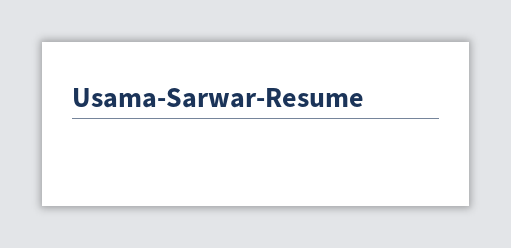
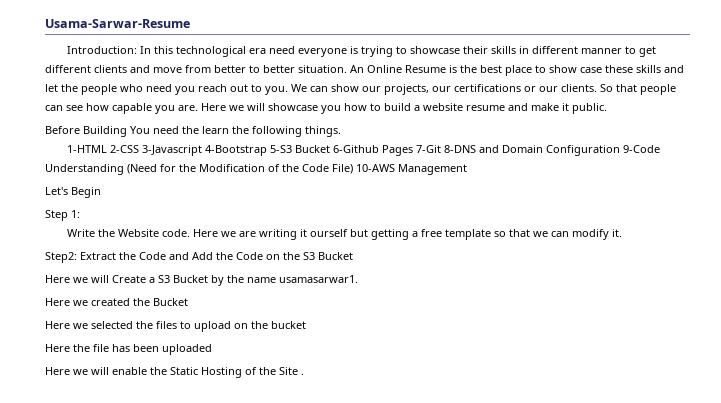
+ Introduction: In this technological era need everyone is trying to showcase their skills in different manner to get different clients and move from better to better situation. An Online Resume is the best place to show case these skills and let the people who need you reach out to you. We can show our projects, our certifications or our clients. So that people can see how capable you are. Here we will showcase you how to build a website resume and make it public.
+ Before Building You need the learn the following things.
+ 1-HTML 2-CSS 3-Javascript 4-Bootstrap 5-S3 Bucket 6-Github Pages 7-Git 8-DNS and Domain Configuration 9-Code Understanding (Need for the Modification of the Code File) 10-AWS Management
+ Let's Begin
+ Step 1:
+ Write the Website code. Here we are writing it ourself but getting a free template so that we can modify it.
+ Step2: Extract the Code and Add the Code on the S3 Bucket
+ Here we will Create a S3 Bucket by the name usamasarwar1.
+ Here we created the Bucket
+ Here we selected the files to upload on the bucket
+ Here the file has been uploaded
+ Here we will enable the Static Hosting of the Site .

